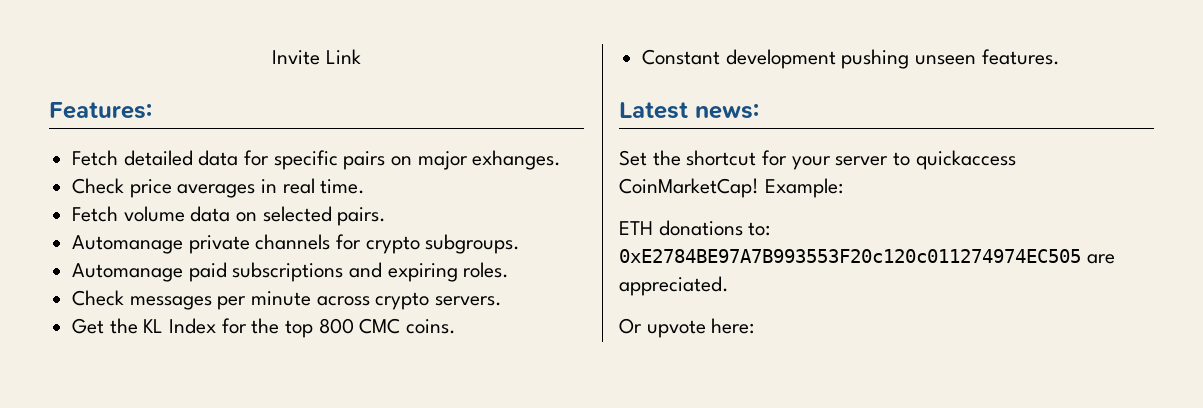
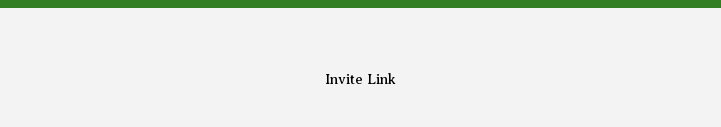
- Features:
- Fetch detailed data for specific pairs on major exhanges.
- Check price averages in real time.
- Fetch volume data on selected pairs.
- Automanage private channels for crypto subgroups.
- Automanage paid subscriptions and expiring roles.
- Check messages per minute across crypto servers.
- Get the KL Index for the top 800 CMC coins.
- Constant development pushing unseen features.
- Latest news:
- Set the shortcut for your server to quickaccess CoinMarketCap! Example:
- ETH donations to: 0xE2784BE97A7B993553F20c120c011274974EC505 are appreciated.
- Or upvote here:

